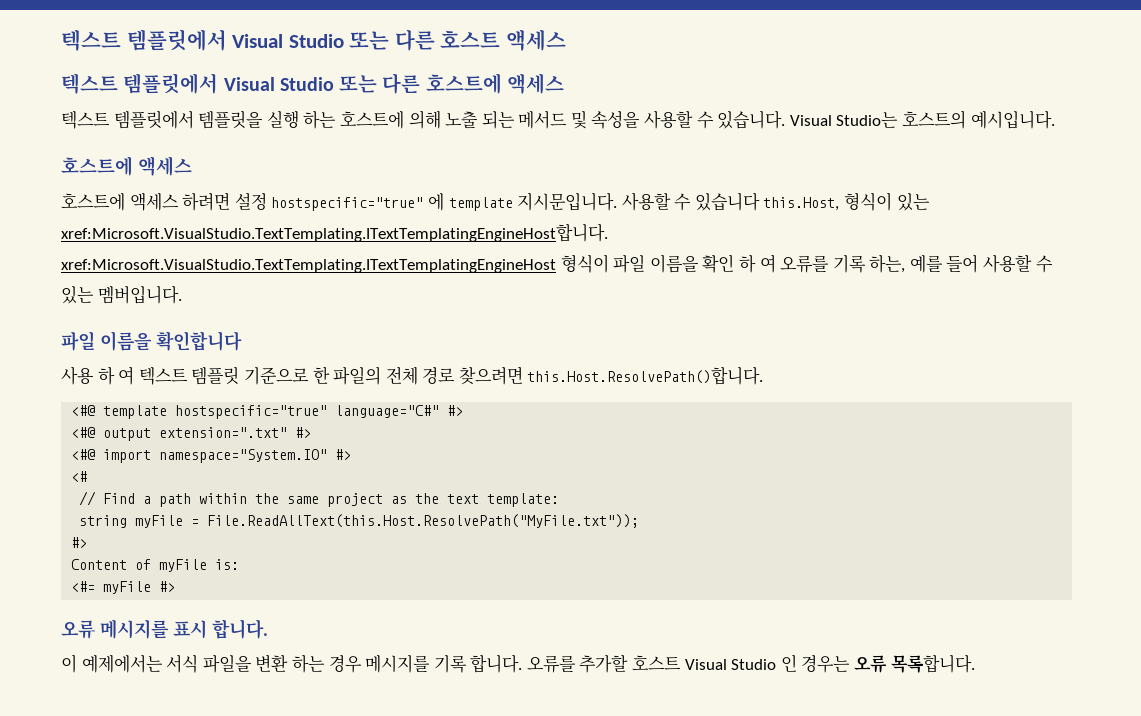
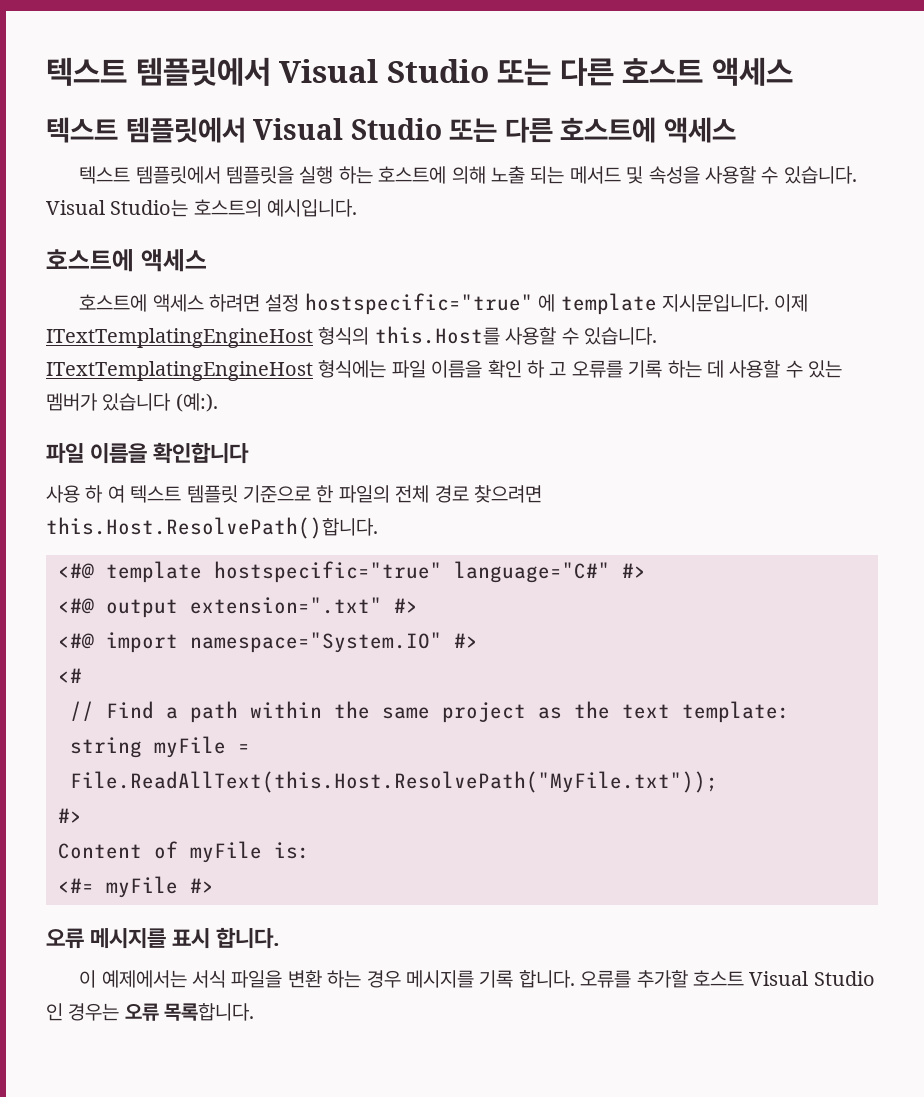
- 사용할 수 있습니다 this.Host, 형식이 있는 xref:Microsoft.VisualStudio.TextTemplating.ITextTemplatingEngineHost합니다. xref:Microsoft.VisualStudio.TextTemplating.ITextTemplatingEngineHost 형식이 파일 이름을 확인 하 여 오류를 기록 하는, 예를 들어 사용할 수 있는 멤버입니다.
+ 이제 ITextTemplatingEngineHost 형식의 this.Host를 사용할 수 있습니다. ITextTemplatingEngineHost 형식에는 파일 이름을 확인 하 고 오류를 기록 하는 데 사용할 수 있는 멤버가 있습니다 (예:).

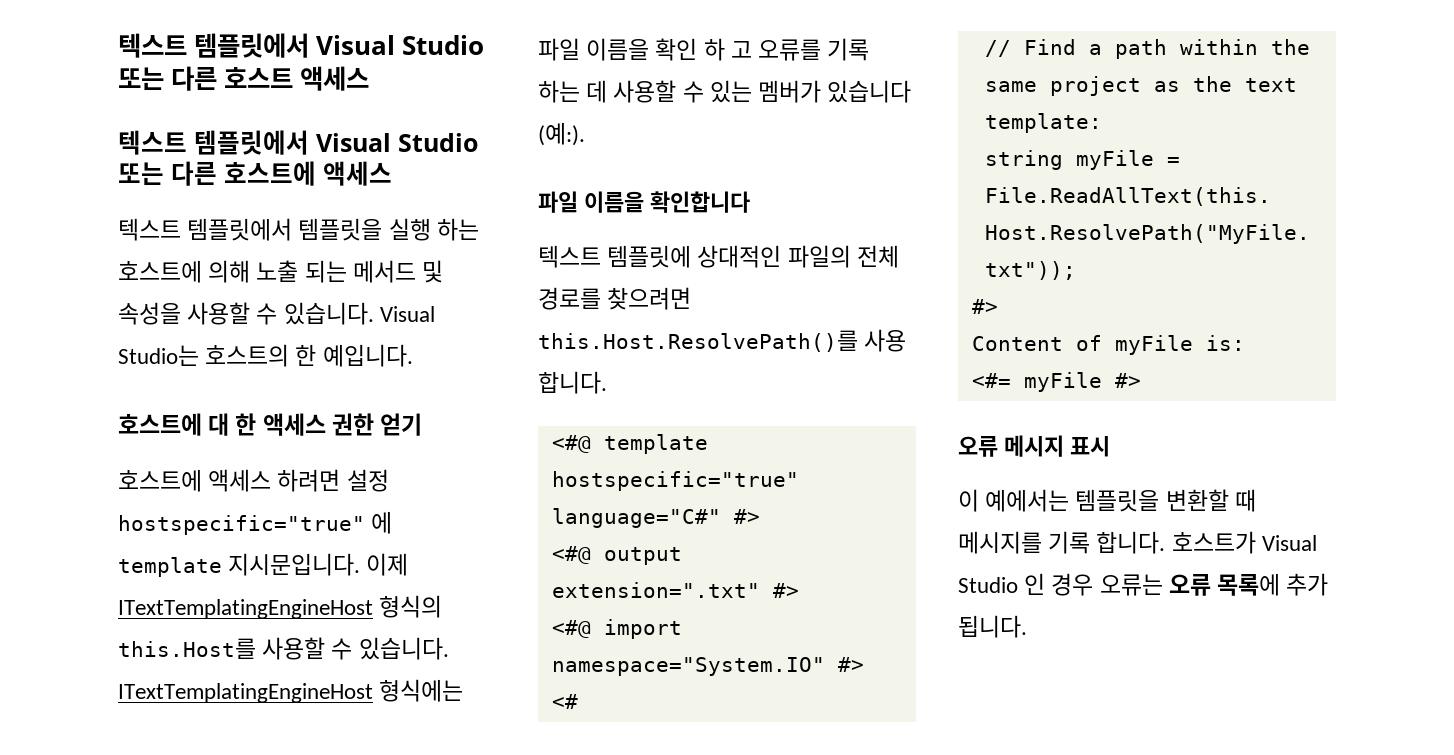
- Visual Studio는 호스트의 예시입니다.
- 호스트에 액세스
+ Visual Studio는 호스트의 한 예입니다.
+ 호스트에 대 한 액세스 권한 얻기
- 사용 하 여 텍스트 템플릿 기준으로 한 파일의 전체 경로 찾으려면 this.Host.ResolvePath()합니다.
+ 텍스트 템플릿에 상대적인 파일의 전체 경로를 찾으려면 this.Host.ResolvePath()를 사용 합니다.
- 오류 메시지를 표시 합니다.
+ 오류 메시지 표시
- 이 예제에서는 서식 파일을 변환 하는 경우 메시지를 기록 합니다. 오류를 추가할 호스트 Visual Studio 인 경우는 오류 목록합니다.
+ 이 예에서는 템플릿을 변환할 때 메시지를 기록 합니다. 호스트가 Visual Studio 인 경우 오류는 오류 목록에 추가 됩니다.

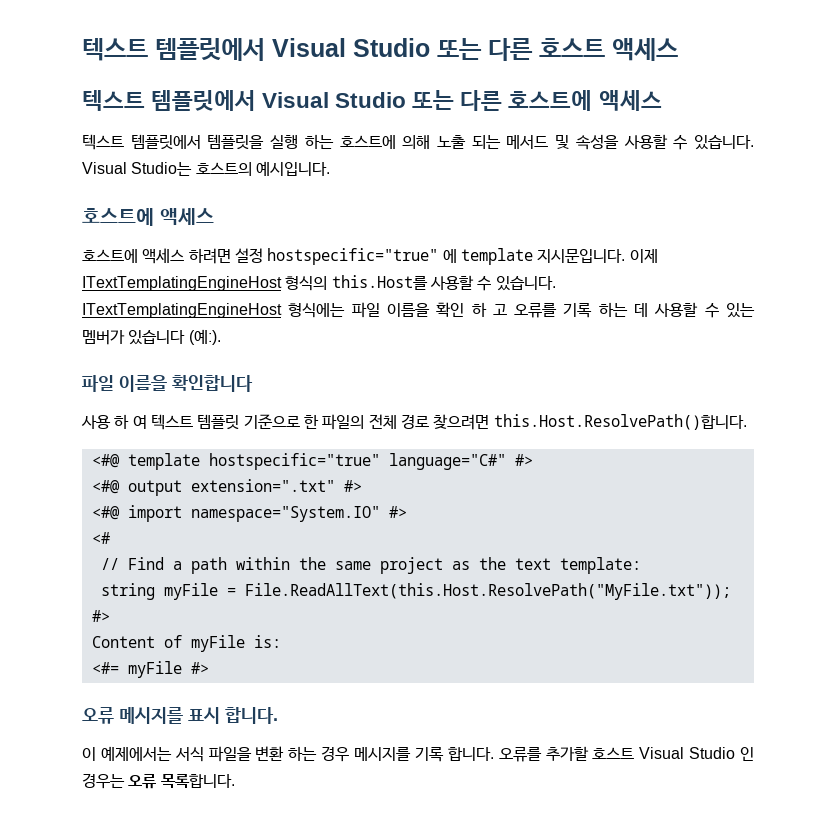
- Visual Studio는 호스트의 한 예입니다.
- 호스트에 대 한 액세스 권한 얻기
+ Visual Studio는 호스트의 예시입니다.
+ 호스트에 액세스
- 텍스트 템플릿에 상대적인 파일의 전체 경로를 찾으려면 this.Host.ResolvePath()를 사용 합니다.
+ 사용 하 여 텍스트 템플릿 기준으로 한 파일의 전체 경로 찾으려면 this.Host.ResolvePath()합니다.
- 오류 메시지 표시
+ 오류 메시지를 표시 합니다.
- 이 예에서는 템플릿을 변환할 때 메시지를 기록 합니다. 호스트가 Visual Studio 인 경우 오류는 오류 목록에 추가 됩니다.
+ 이 예제에서는 서식 파일을 변환 하는 경우 메시지를 기록 합니다. 오류를 추가할 호스트 Visual Studio 인 경우는 오류 목록합니다.

